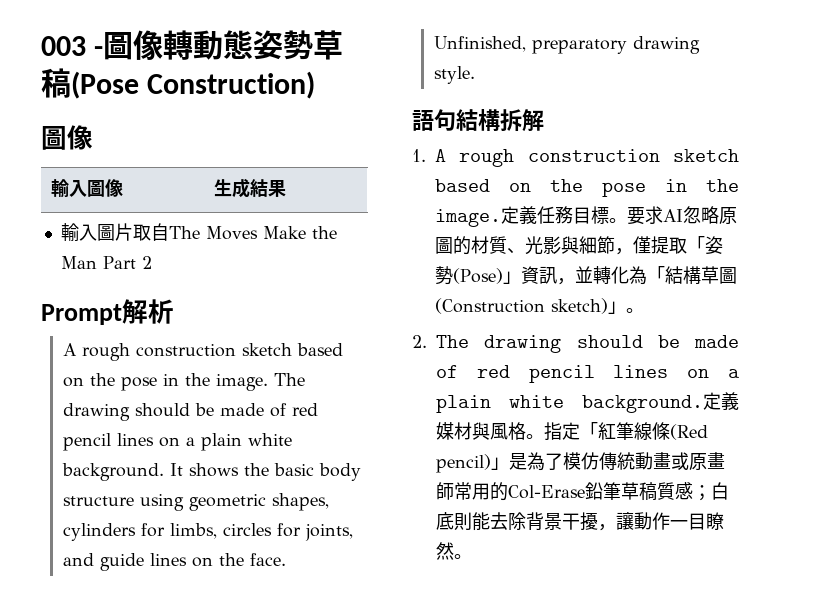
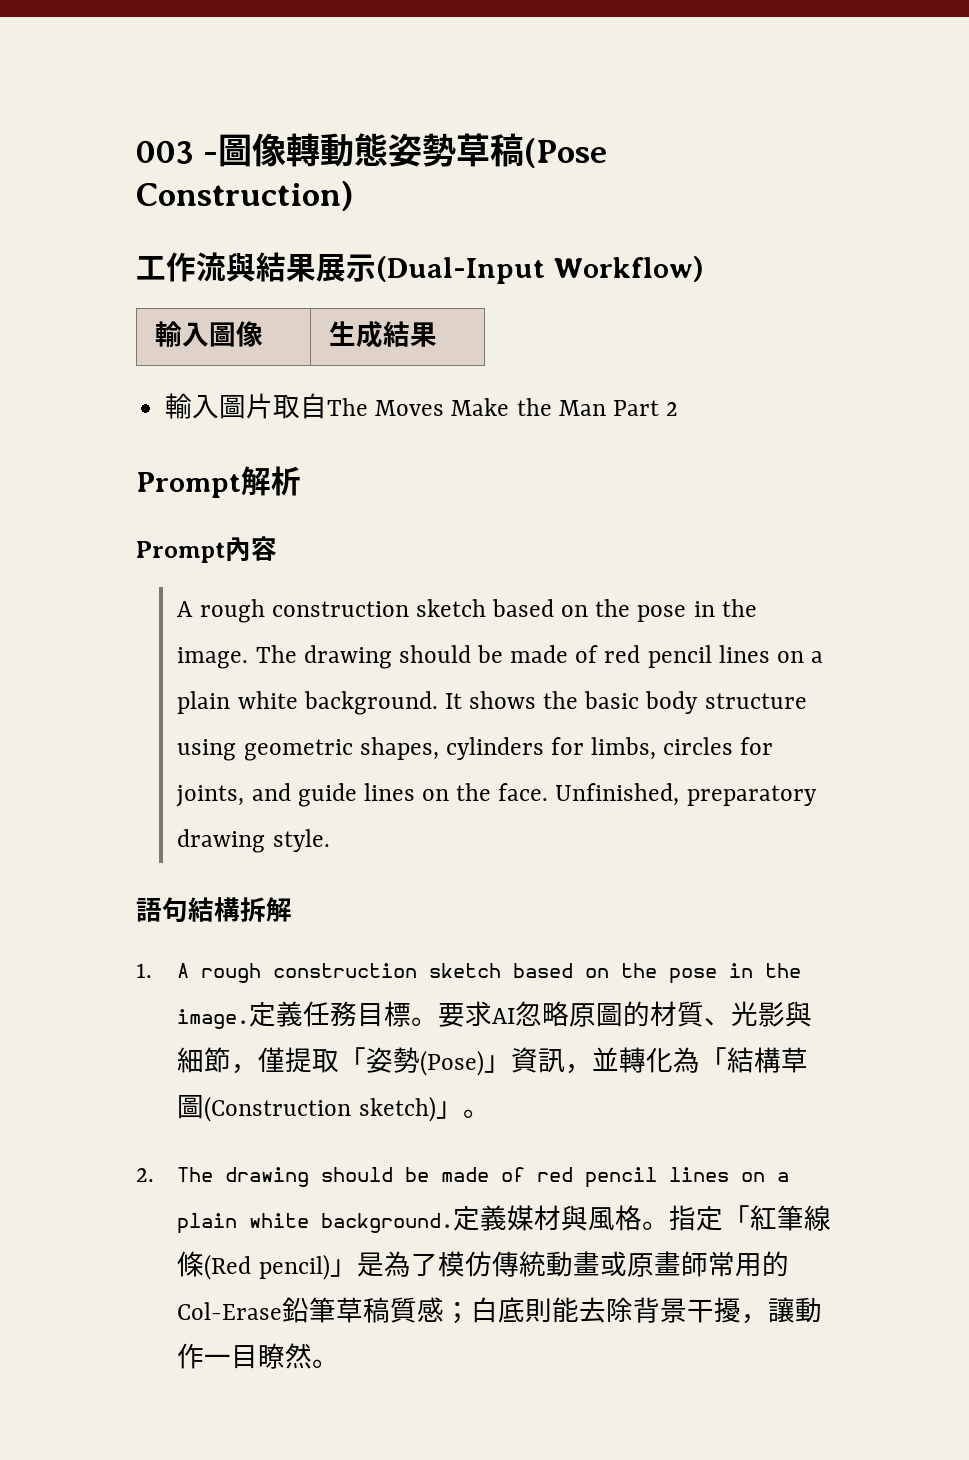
  003 -圖像轉動態姿勢草稿(Pose Construction)
- 圖像
+ 工作流與結果展示(Dual-Input Workflow)
+ Prompt內容

